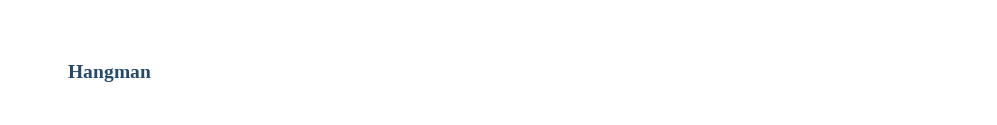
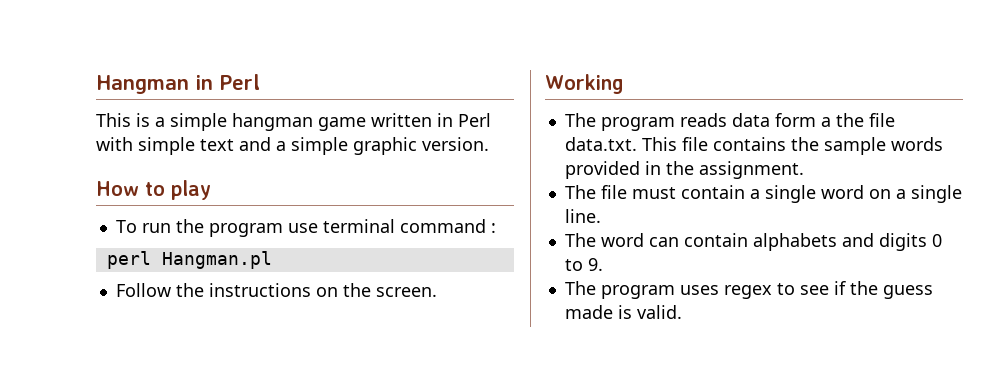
- Hangman
+ Hangman in Perl
+ This is a simple hangman game written in Perl with simple text and a simple graphic version.
+ How to play
+ To run the program use terminal command :
+ perl Hangman.pl
+ Follow the instructions on the screen.
+ Working
+ The program reads data form a the file data.txt. This file contains the sample words provided in the assignment.
+ The file must contain a single word on a single line.
+ The word can contain alphabets and digits 0 to 9.
+ The program uses regex to see if the guess made is valid.

